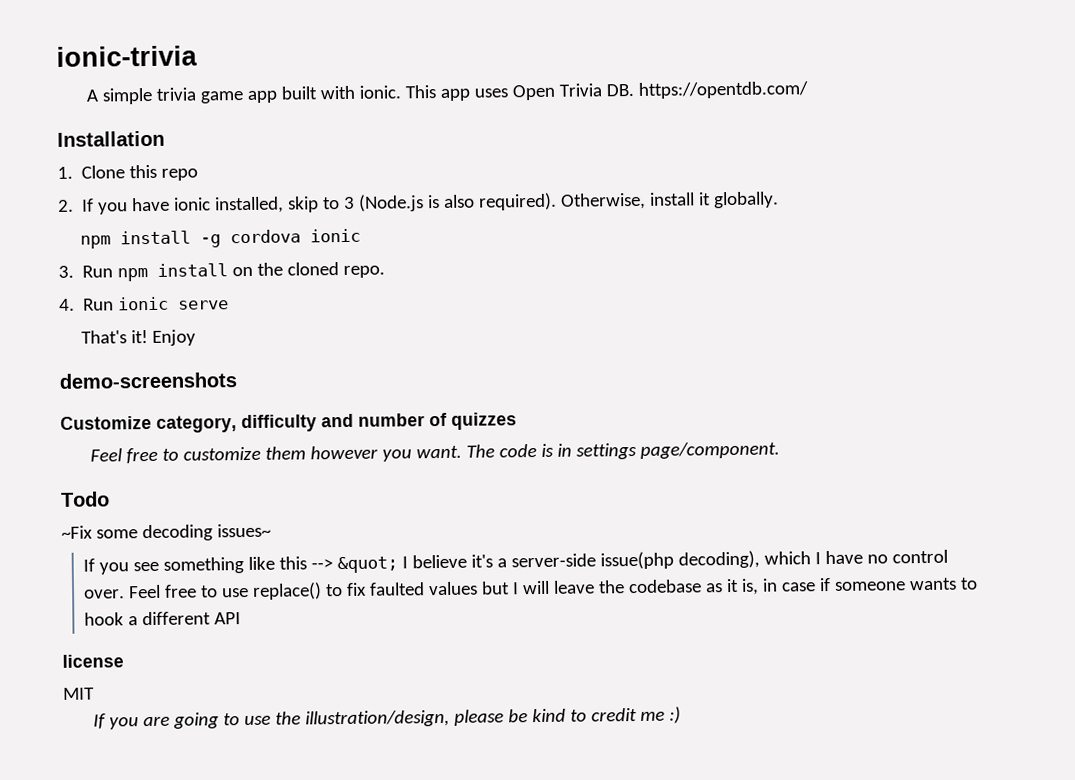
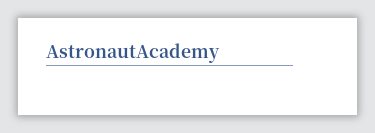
- ionic-trivia
- A simple trivia game app built with ionic. This app uses Open Trivia DB. https://opentdb.com/
- Installation
- 1. Clone this repo
- 2. If you have ionic installed, skip to 3 (Node.js is also required). Otherwise, install it globally.
- npm install -g cordova ionic
- 3. Run npm install on the cloned repo.
- 4. Run ionic serve
- That's it! Enjoy
- demo-screenshots
- Customize category, difficulty and number of quizzes
- Feel free to customize them however you want. The code is in settings page/component.
- Todo
- ~Fix some decoding issues~
- If you see something like this --> &quot; I believe it's a server-side issue(php decoding), which I have no control over. Feel free to use replace() to fix faulted values but I will leave the codebase as it is, in case if someone wants to hook a different API
- license
- MIT
- If you are going to use the illustration/design, please be kind to credit me :)
+ AstronautAcademy

